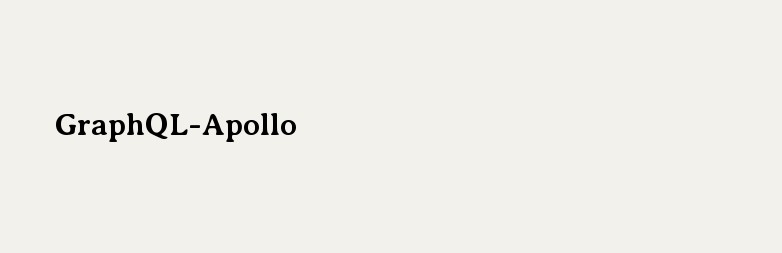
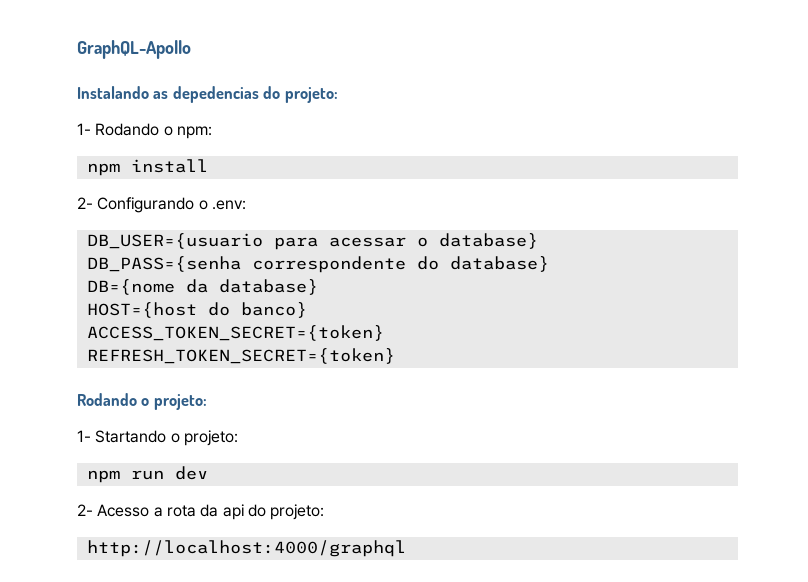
+ Instalando as depedencias do projeto:
+ 1- Rodando o npm:
+ npm install
+ 2- Configurando o .env:
+ DB_USER={usuario para acessar o database}
+ DB_PASS={senha correspondente do database}
+ DB={nome da database}
+ HOST={host do banco}
+ ACCESS_TOKEN_SECRET={token}
+ REFRESH_TOKEN_SECRET={token}
+ Rodando o projeto:
+ 1- Startando o projeto:
+ npm run dev
+ 2- Acesso a rota da api do projeto:
+ http://localhost:4000/graphql

